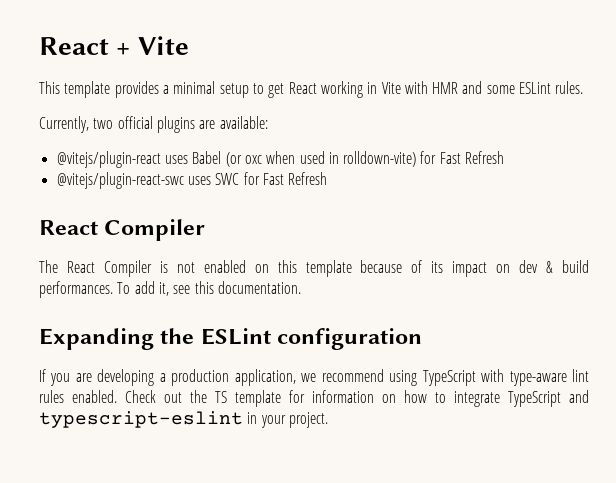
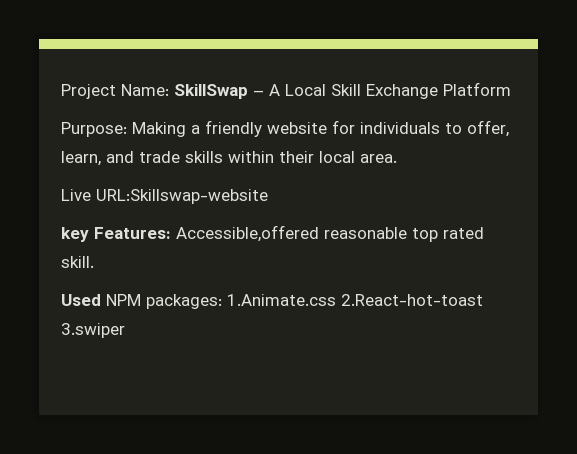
- React + Vite
- This template provides a minimal setup to get React working in Vite with HMR and some ESLint rules.
- Currently, two official plugins are available:
- @vitejs/plugin-react uses Babel (or oxc when used in rolldown-vite) for Fast Refresh
- @vitejs/plugin-react-swc uses SWC for Fast Refresh
- React Compiler
- The React Compiler is not enabled on this template because of its impact on dev & build performances. To add it, see this documentation.
- Expanding the ESLint configuration
- If you are developing a production application, we recommend using TypeScript with type-aware lint rules enabled. Check out the TS template for information on how to integrate TypeScript and typescript-eslint in your project.
+ Project Name: SkillSwap – A Local Skill Exchange Platform
+ Purpose: Making a friendly website for individuals to offer, learn, and trade skills within their local area.
+ Live URL:Skillswap-website
+ key Features: Accessible,offered reasonable top rated skill.
+ Used NPM packages: 1.Animate.css 2.React-hot-toast 3.swiper

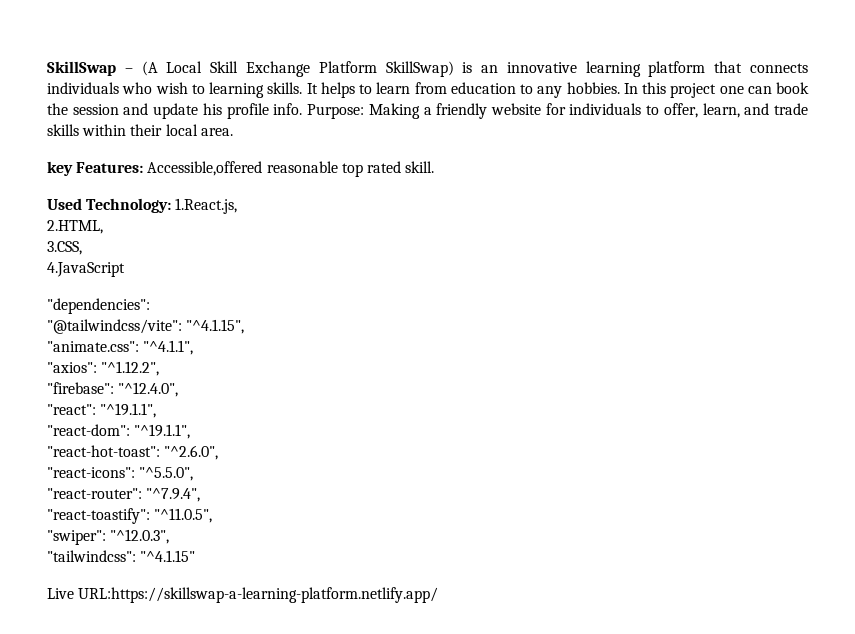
- Project Name: SkillSwap – A Local Skill Exchange Platform
- Purpose: Making a friendly website for individuals to offer, learn, and trade skills within their local area.
+ SkillSwap – (A Local Skill Exchange Platform SkillSwap) is an innovative learning platform that connects individuals who wish to learning skills. It helps to learn from education to any hobbies. In this project one can book the session and update his profile info. Purpose: Making a friendly website for individuals to offer, learn, and trade skills within their local area.
- Live URL:Skillswap-website
- Used NPM packages: 1.Animate.css 2.React-hot-toast 3.swiper
+ Used Technology: 1.React.js,
+ 2.HTML,
+ 3.CSS,
+ 4.JavaScript
+ "dependencies":
+ "@tailwindcss/vite": "^4.1.15",
+ "animate.css": "^4.1.1",
+ "axios": "^1.12.2",
+ "firebase": "^12.4.0",
+ "react": "^19.1.1",
+ "react-dom": "^19.1.1",
+ "react-hot-toast": "^2.6.0",
+ "react-icons": "^5.5.0",
+ "react-router": "^7.9.4",
+ "react-toastify": "^11.0.5",
+ "swiper": "^12.0.3",
+ "tailwindcss": "^4.1.15"
+ Live URL:https://skillswap-a-learning-platform.netlify.app/

